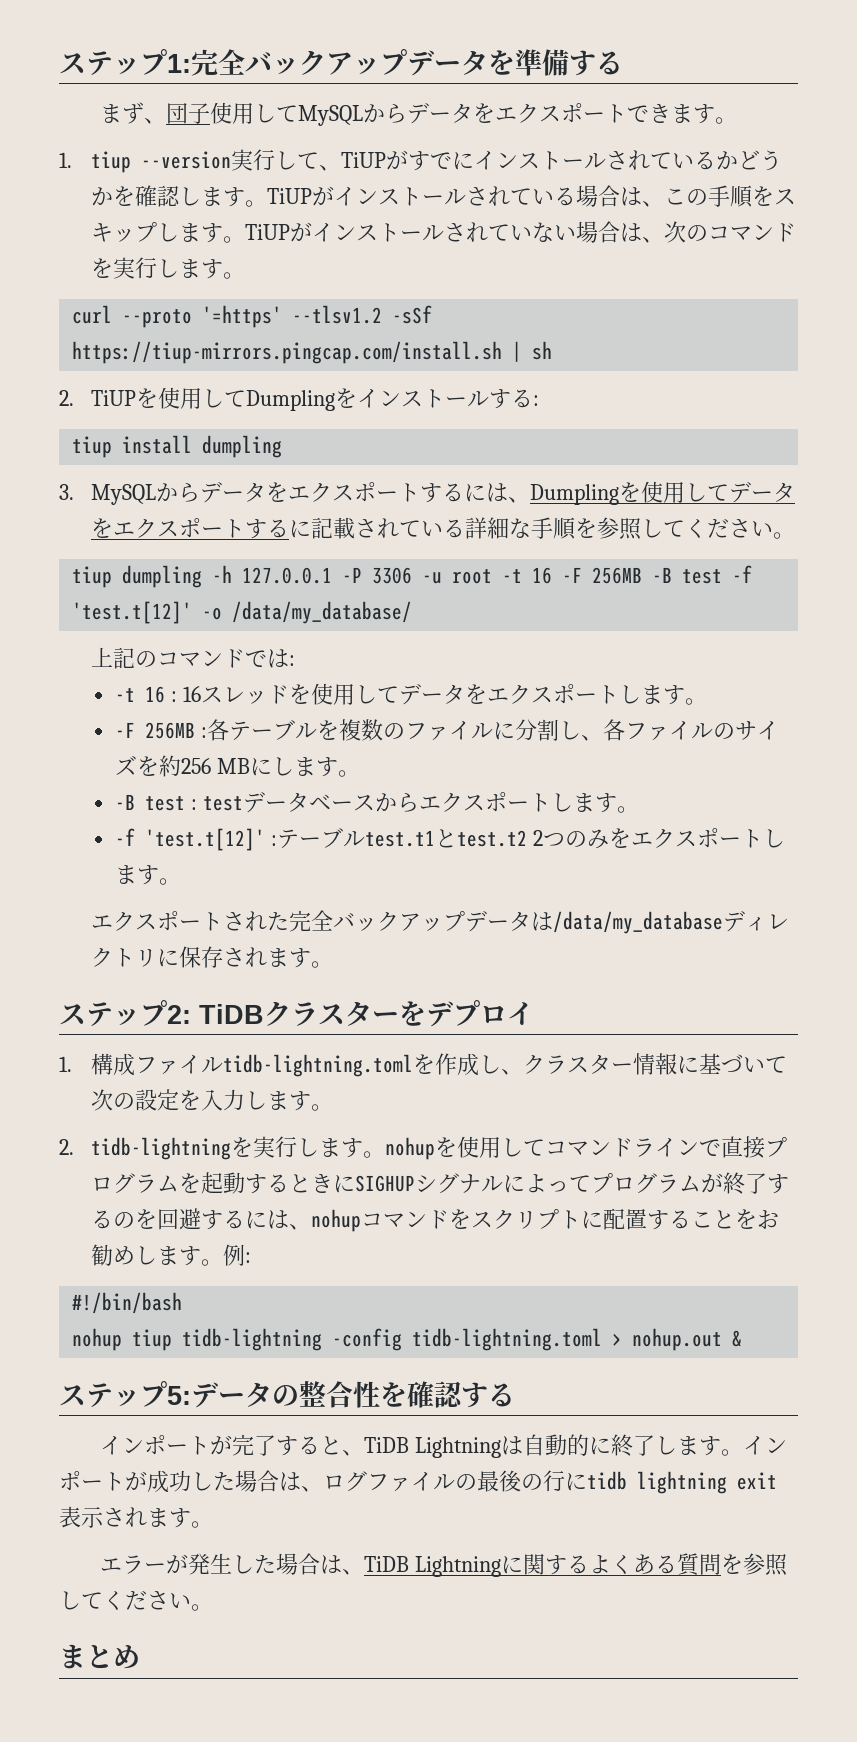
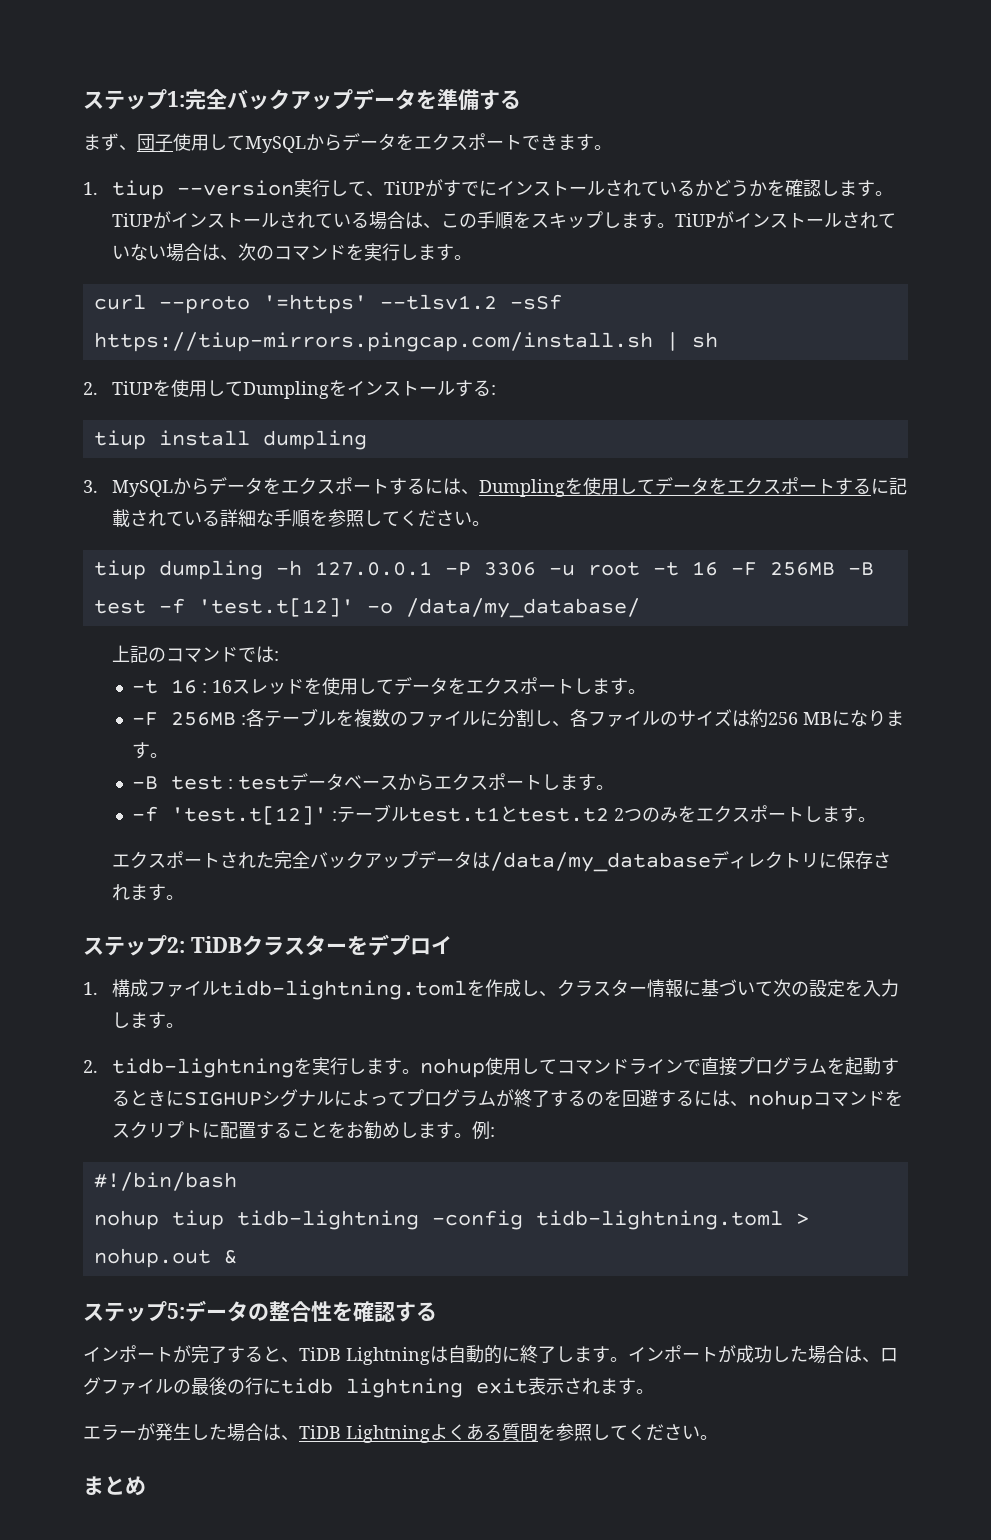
- -F 256MB :各テーブルを複数のファイルに分割し、各ファイルのサイズを約256 MBにします。
+ -F 256MB :各テーブルを複数のファイルに分割し、各ファイルのサイズは約256 MBになります。
- 2. tidb-lightningを実行します。nohupを使用してコマンドラインで直接プログラムを起動するときにSIGHUPシグナルによってプログラムが終了するのを回避するには、nohupコマンドをスクリプトに配置することをお勧めします。
+ 2. tidb-lightningを実行します。nohup使用してコマンドラインで直接プログラムを起動するときにSIGHUPシグナルによってプログラムが終了するのを回避するには、nohupコマンドをスクリプトに配置することをお勧めします。
- エラーが発生した場合は、TiDB Lightningに関するよくある質問を参照してください。
+ エラーが発生した場合は、TiDB Lightningよくある質問を参照してください。

